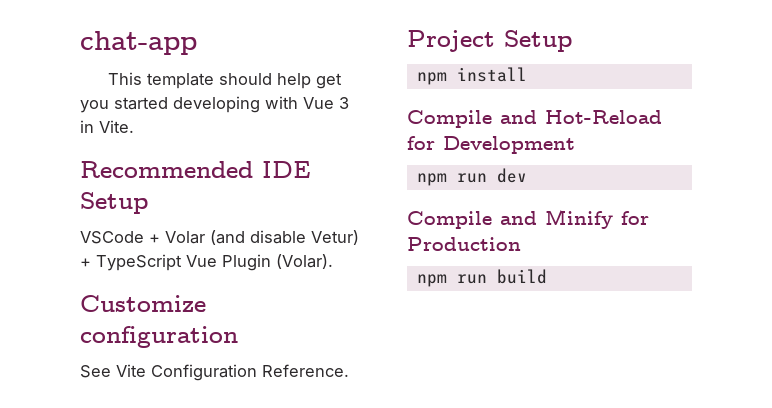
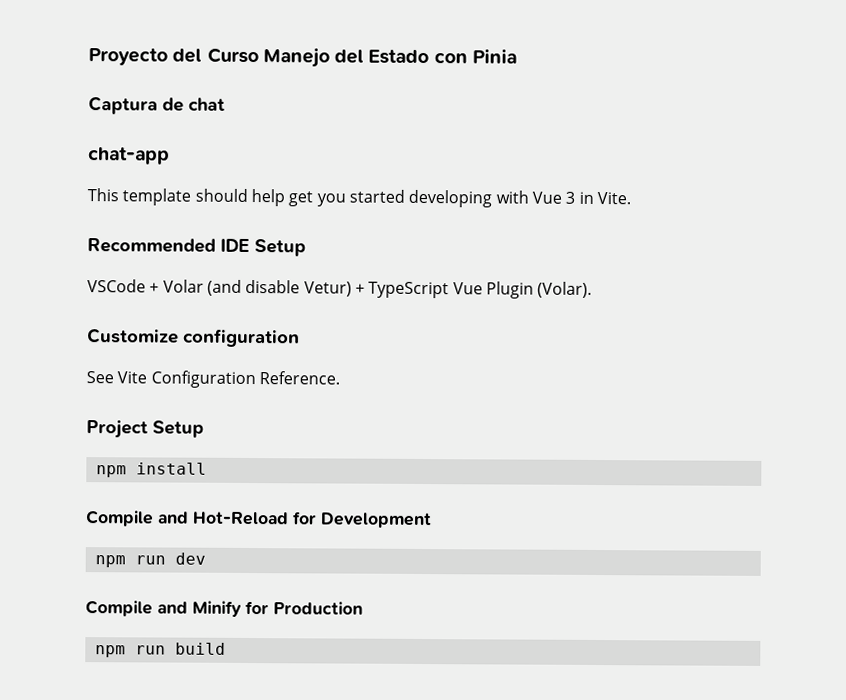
+ Proyecto del Curso Manejo del Estado con Pinia
+ Captura de chat

